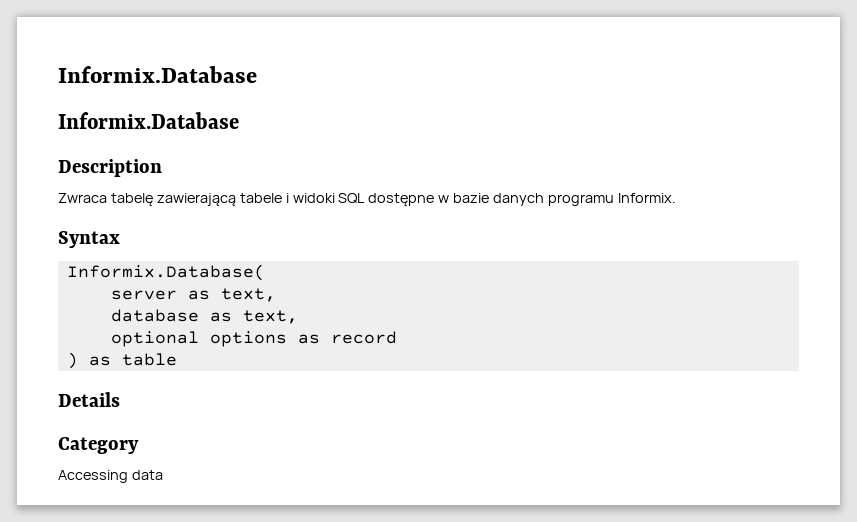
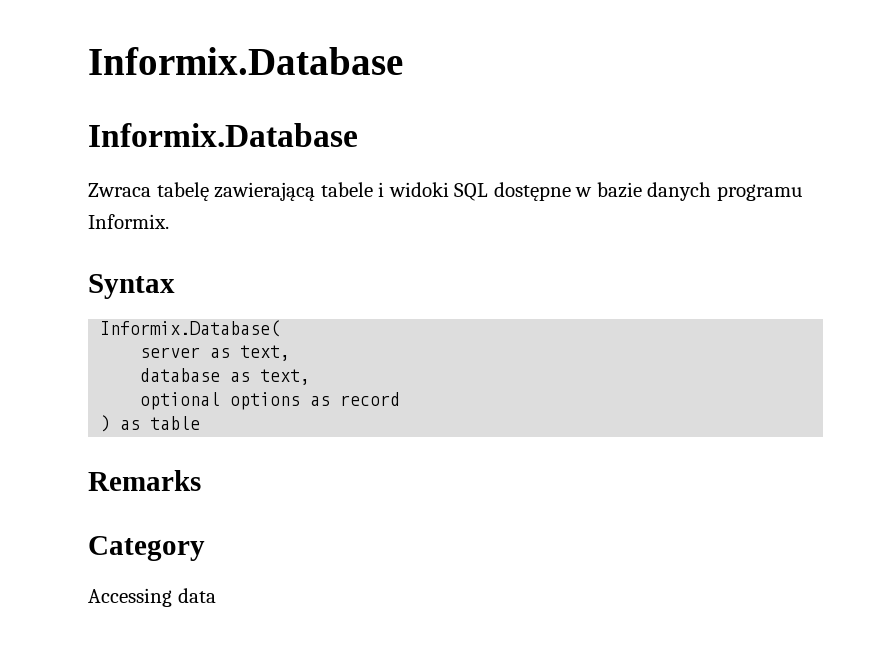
- Description
- Details
+ Remarks

